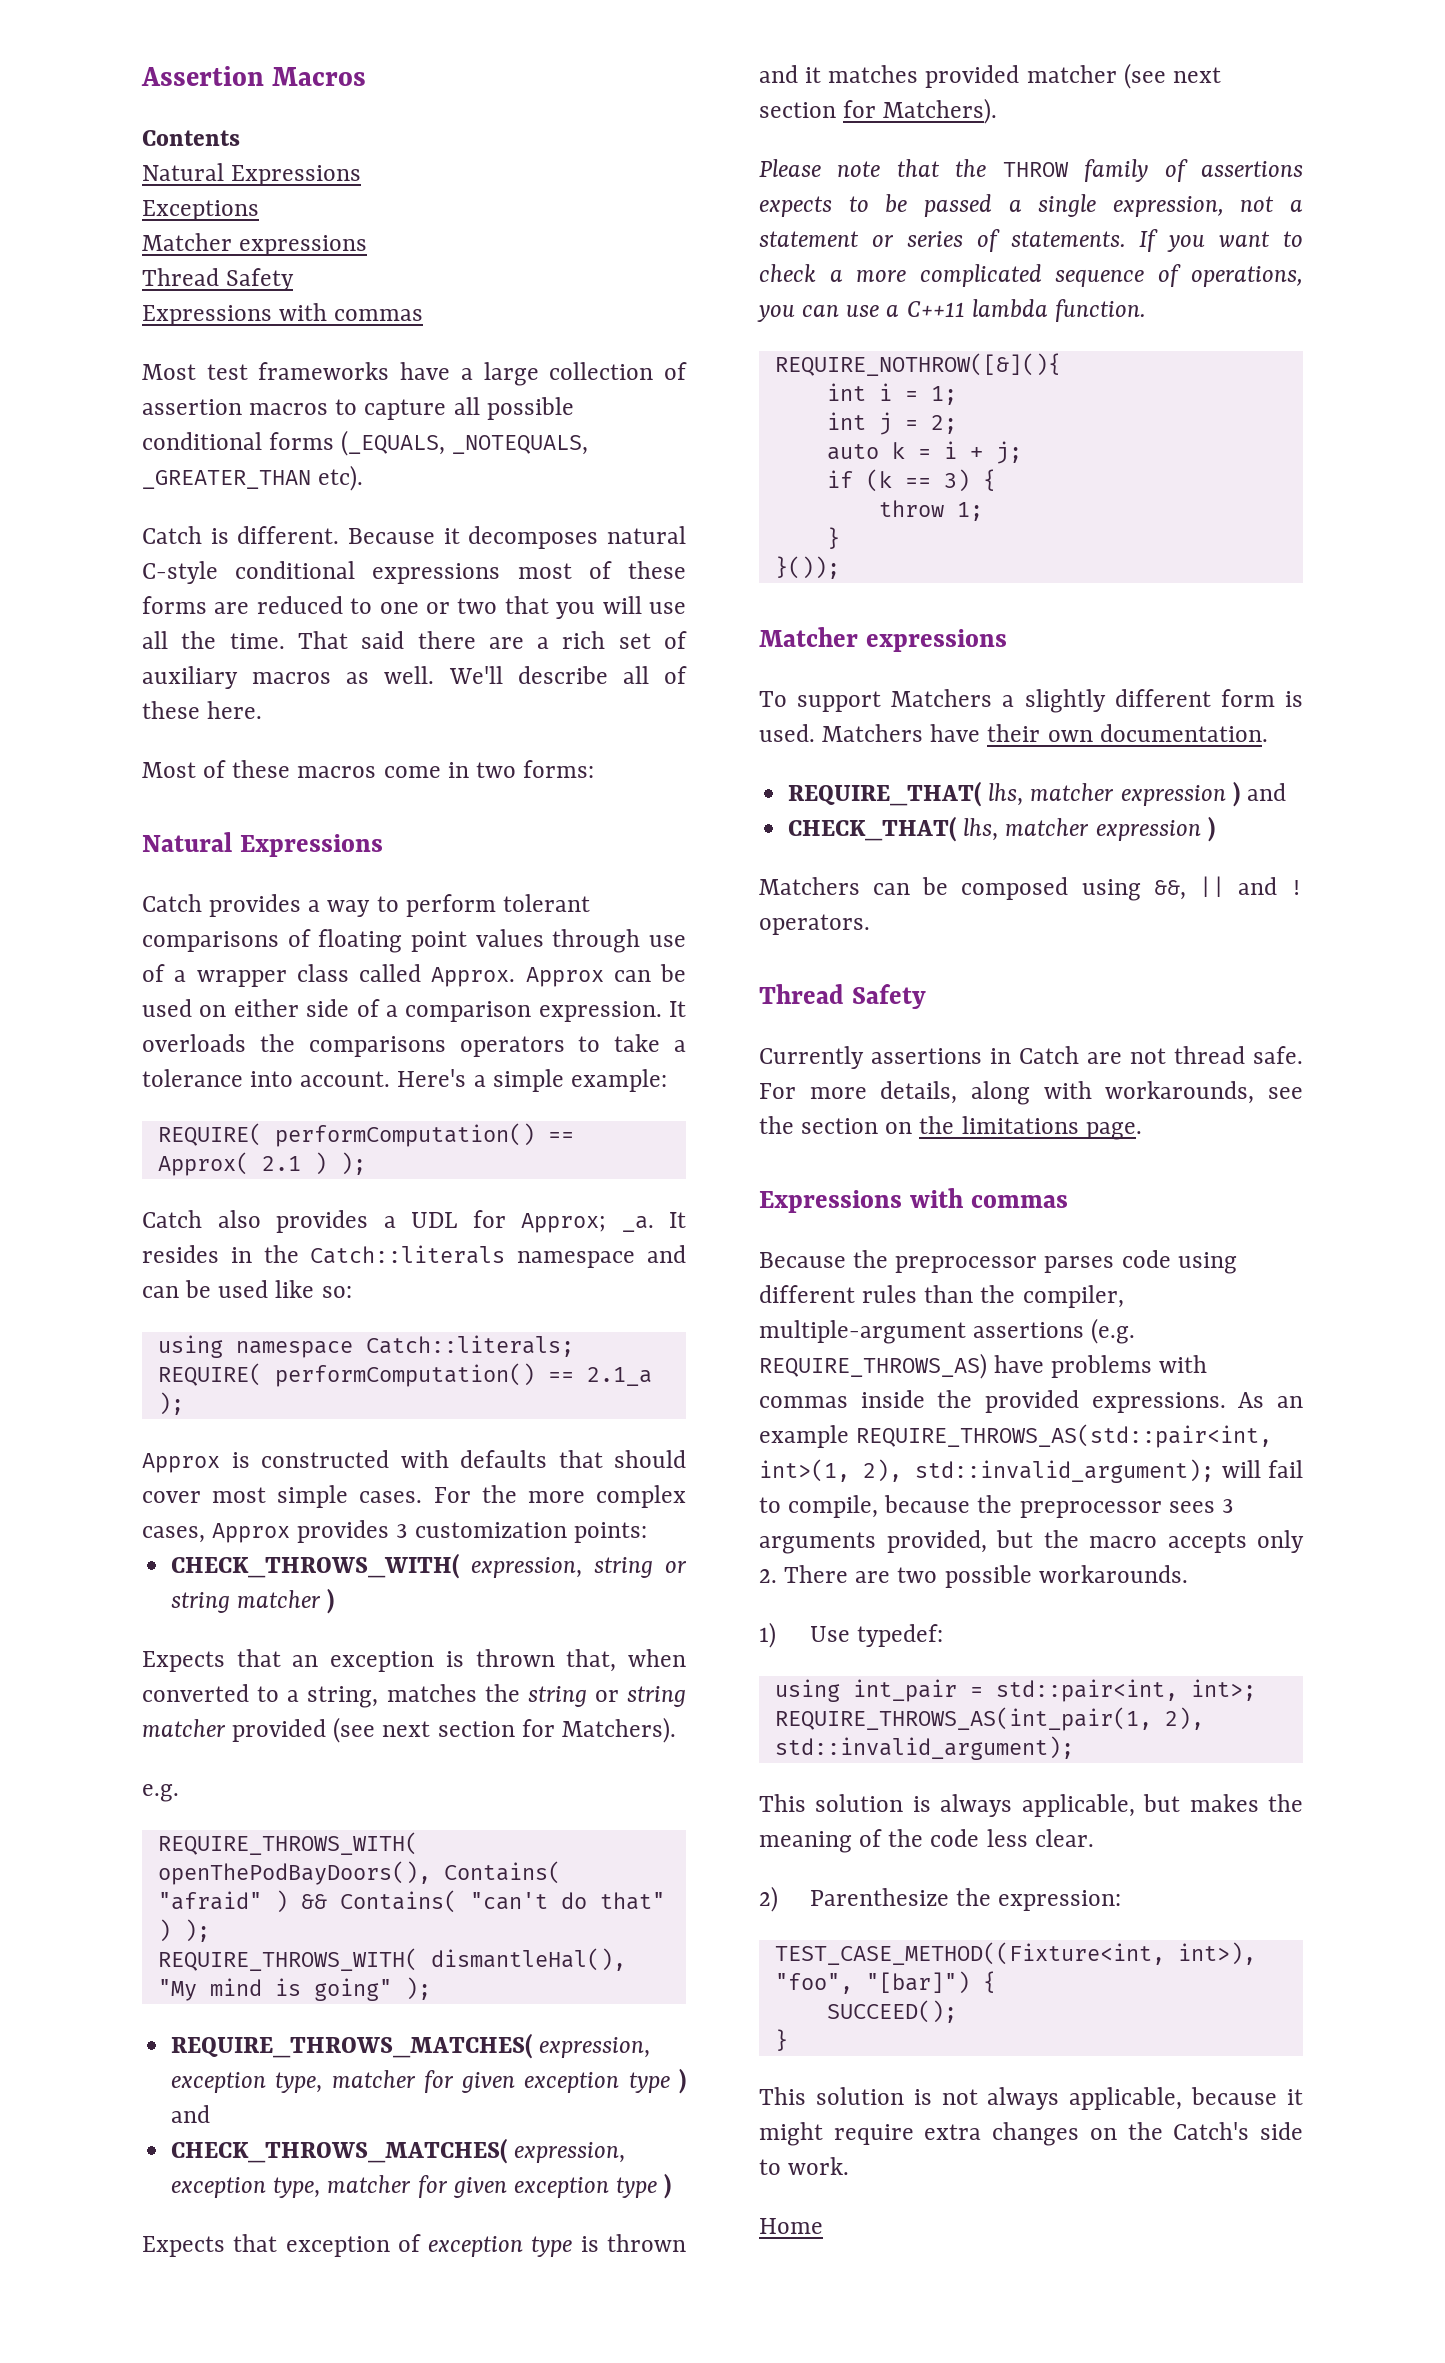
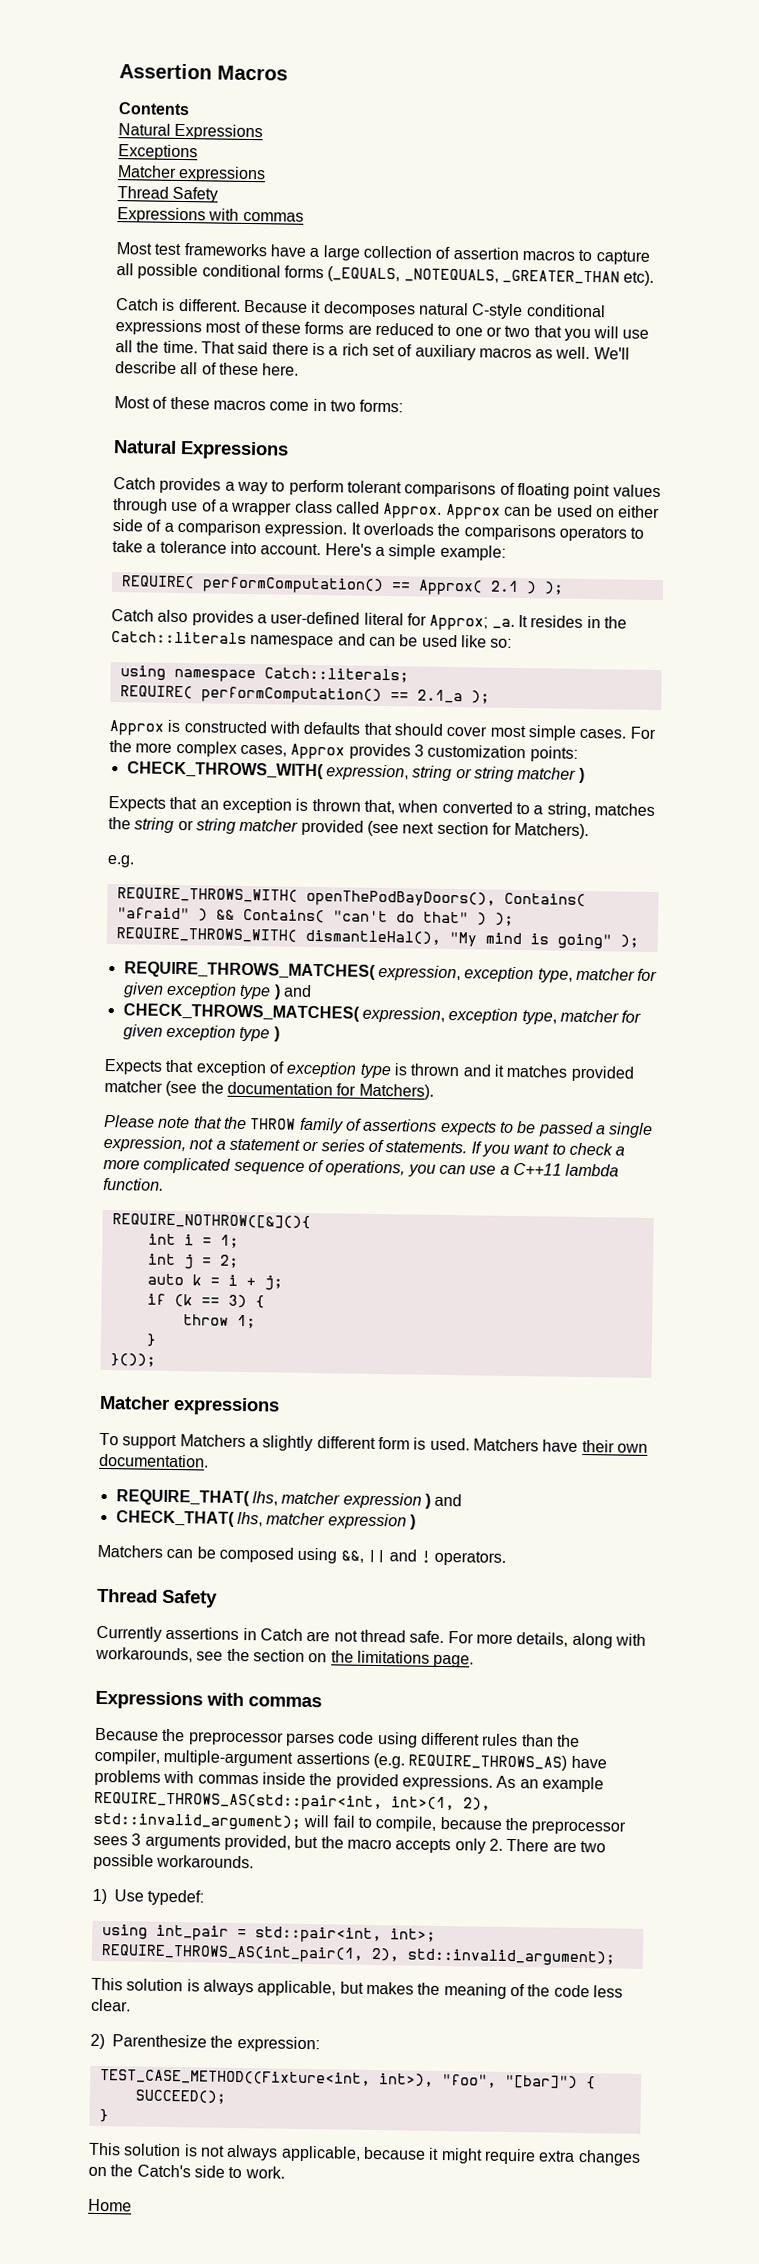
- That said there are a rich set of auxiliary macros as well.
+ That said there is a rich set of auxiliary macros as well.
- Catch also provides a UDL for Approx; _a.
+ Catch also provides a user-defined literal for Approx; _a.
- Expects that exception of exception type is thrown and it matches provided matcher (see next section for Matchers).
+ Expects that exception of exception type is thrown and it matches provided matcher (see the documentation for Matchers).

